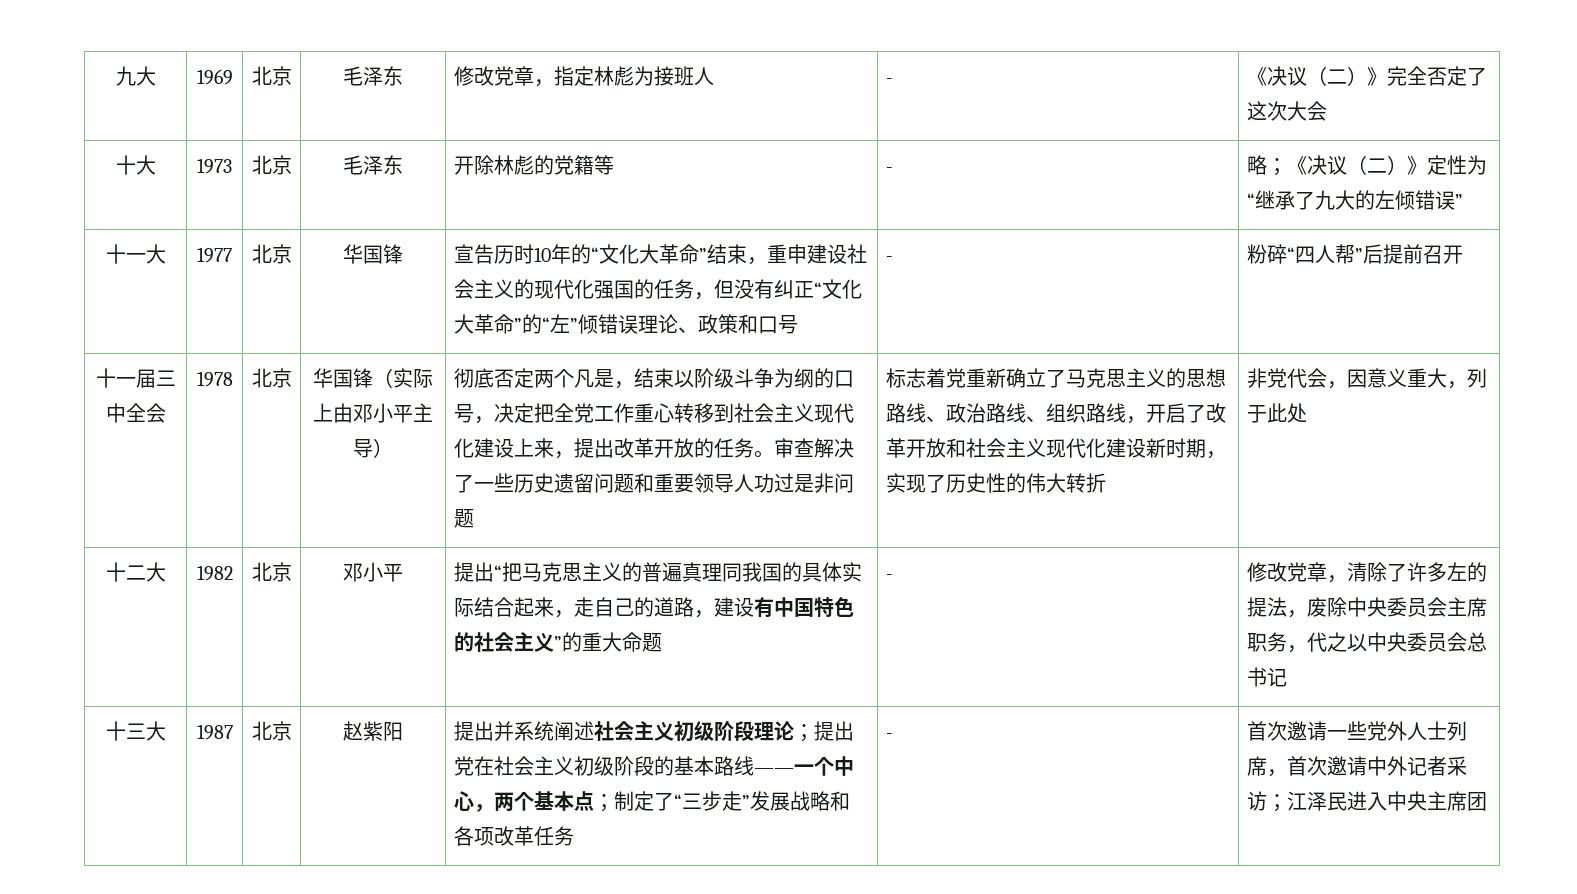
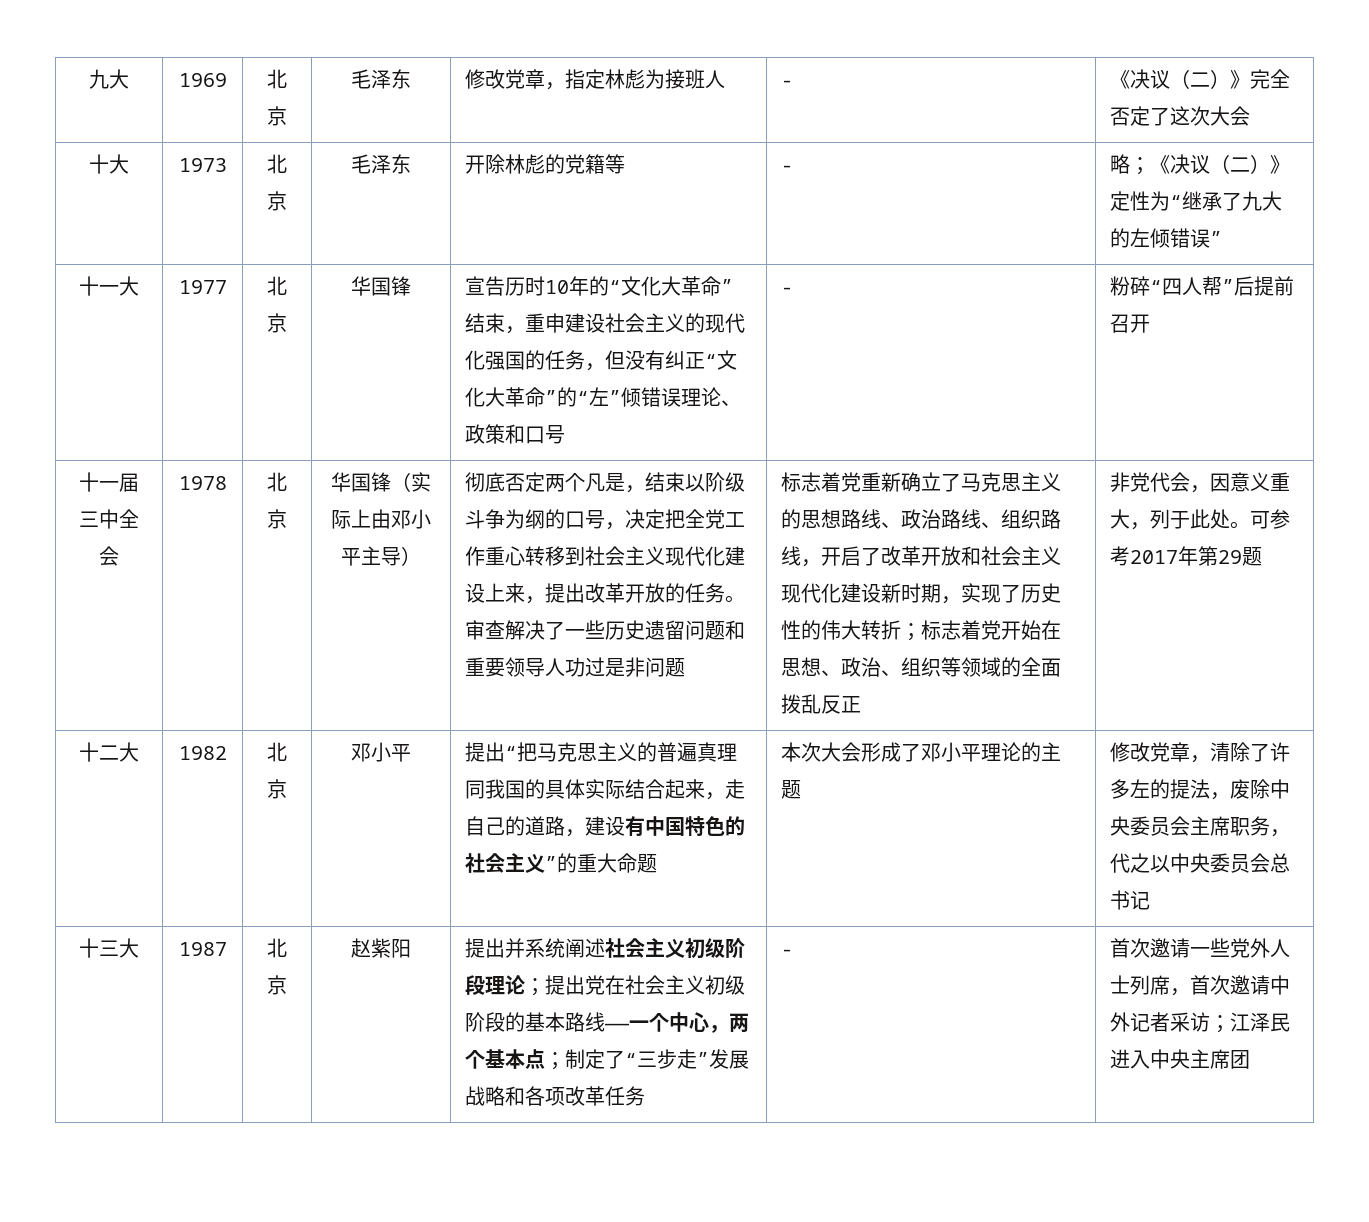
- 标志着党重新确立了马克思主义的思想路线、政治路线、组织路线，开启了改革开放和社会主义现代化建设新时期，实现了历史性的伟大转折
+ 标志着党重新确立了马克思主义的思想路线、政治路线、组织路线，开启了改革开放和社会主义现代化建设新时期，实现了历史性的伟大转折；标志着党开始在思想、政治、组织等领域的全面拨乱反正
- 非党代会，因意义重大，列于此处
+ 非党代会，因意义重大，列于此处。可参考2017年第29题
- 提出“把马克思主义的普遍真理同我国的具体实际结合起来，走自己的道路，建设有中国特色的社会主义”的重大命题 | -
+ 提出“把马克思主义的普遍真理同我国的具体实际结合起来，走自己的道路，建设有中国特色的社会主义”的重大命题 | 本次大会形成了邓小平理论的主题

